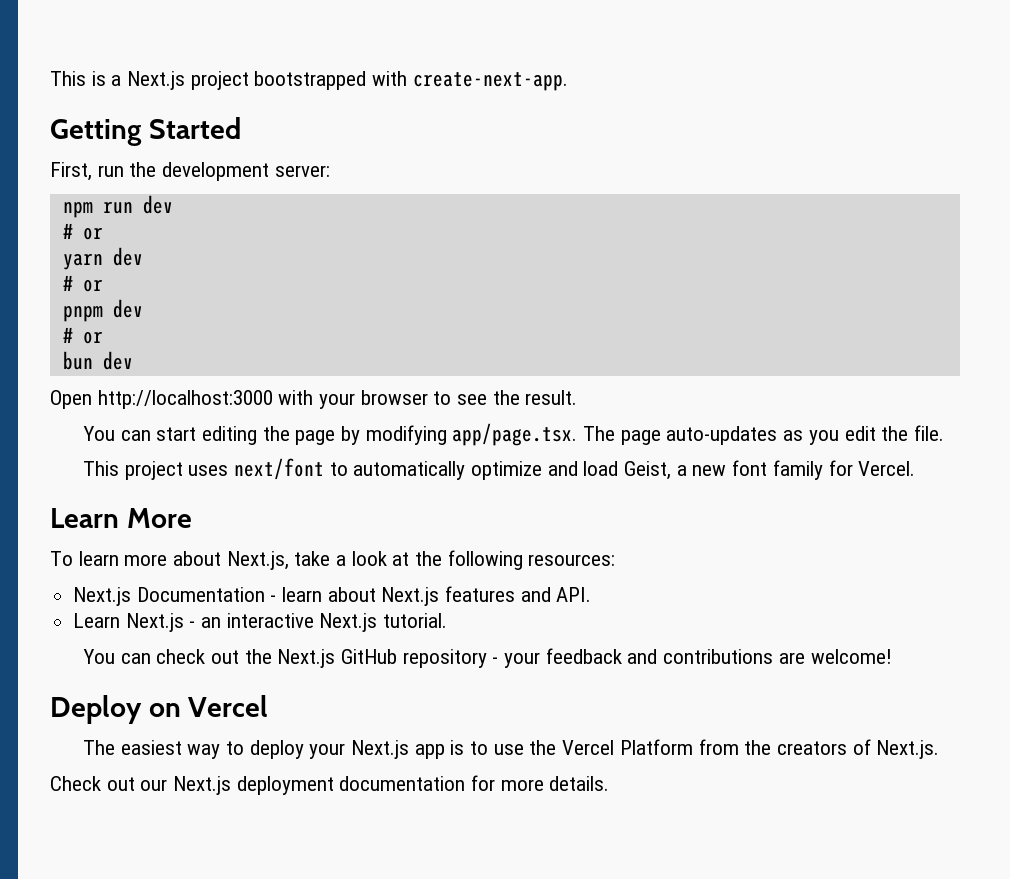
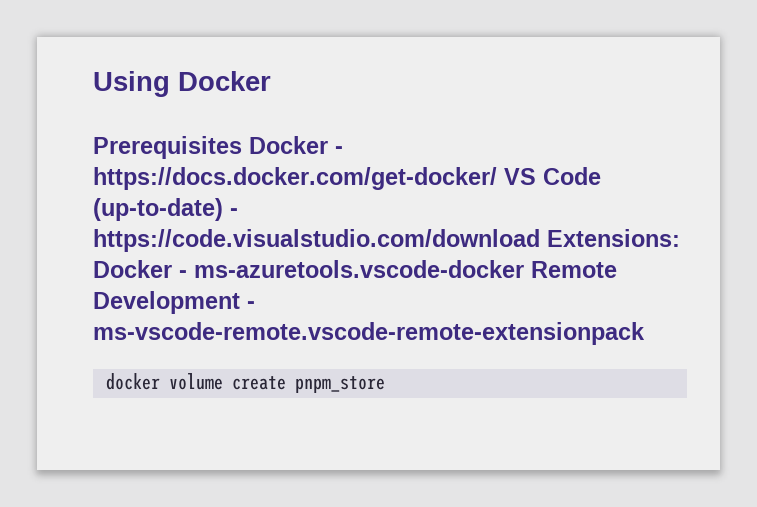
- This is a Next.js project bootstrapped with create-next-app.
- Getting Started
- First, run the development server:
- npm run dev
- # or
- yarn dev
- # or
- pnpm dev
- # or
- bun dev
- Open http://localhost:3000 with your browser to see the result.
- You can start editing the page by modifying app/page.tsx. The page auto-updates as you edit the file.
- This project uses next/font to automatically optimize and load Geist, a new font family for Vercel.
- Learn More
- To learn more about Next.js, take a look at the following resources:
- Next.js Documentation - learn about Next.js features and API.
- Learn Next.js - an interactive Next.js tutorial.
- You can check out the Next.js GitHub repository - your feedback and contributions are welcome!
- Deploy on Vercel
- The easiest way to deploy your Next.js app is to use the Vercel Platform from the creators of Next.js.
- Check out our Next.js deployment documentation for more details.
+ Using Docker
+ Prerequisites Docker - https://docs.docker.com/get-docker/ VS Code (up-to-date) - https://code.visualstudio.com/download Extensions: Docker - ms-azuretools.vscode-docker Remote Development - ms-vscode-remote.vscode-remote-extensionpack
+ docker volume create pnpm_store

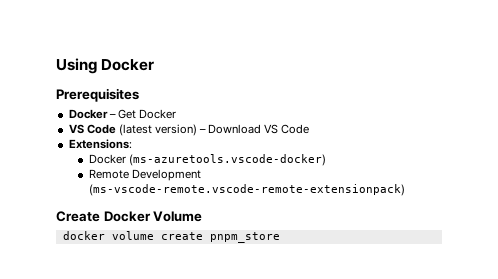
- Prerequisites Docker - https://docs.docker.com/get-docker/ VS Code (up-to-date) - https://code.visualstudio.com/download Extensions: Docker - ms-azuretools.vscode-docker Remote Development - ms-vscode-remote.vscode-remote-extensionpack
+ Prerequisites
+ Docker – Get Docker
+ VS Code (latest version) – Download VS Code
+ Extensions:
+ Docker (ms-azuretools.vscode-docker)
+ Remote Development (ms-vscode-remote.vscode-remote-extensionpack)
+ Create Docker Volume

